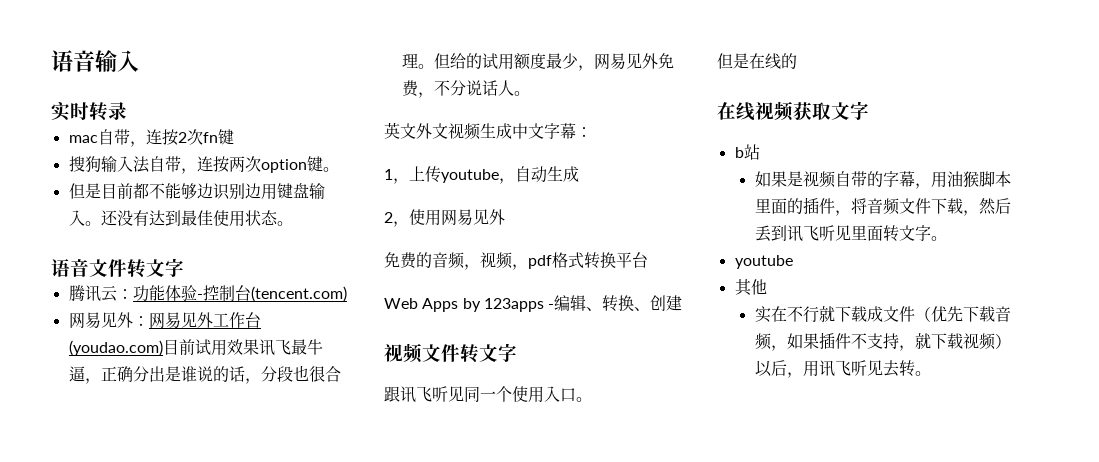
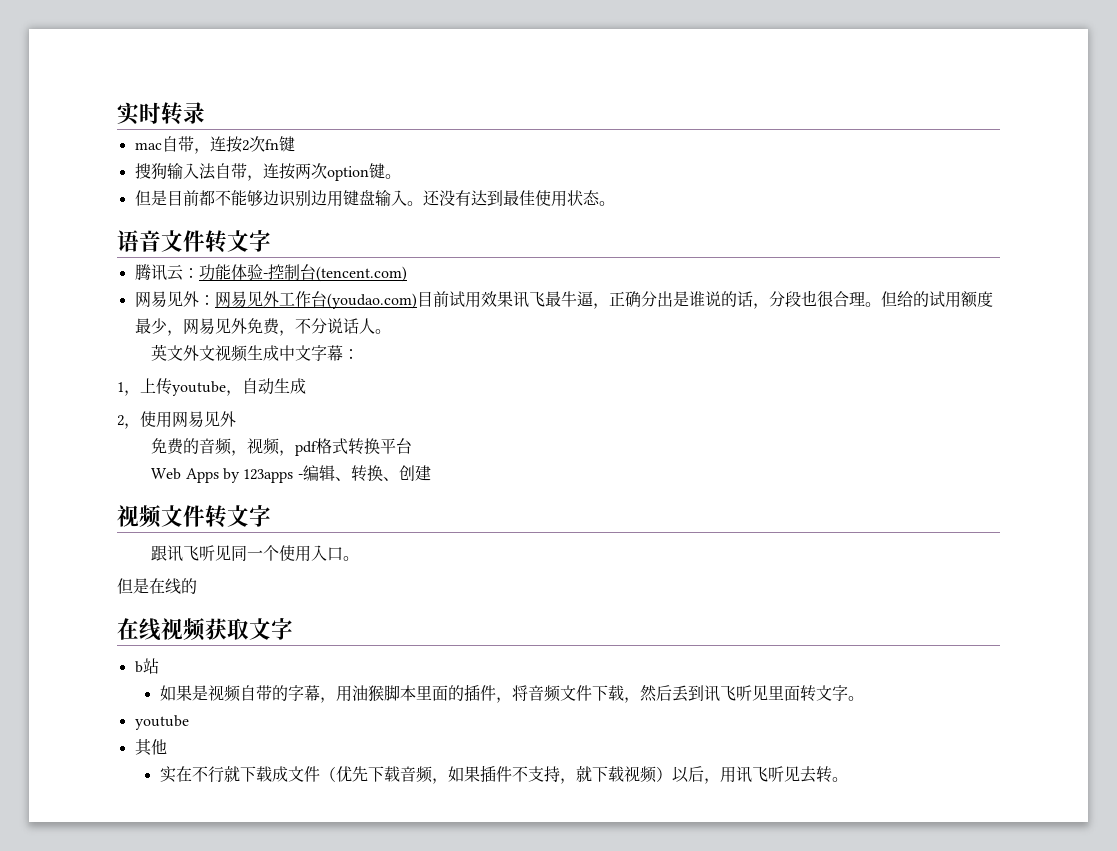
- 语音输入

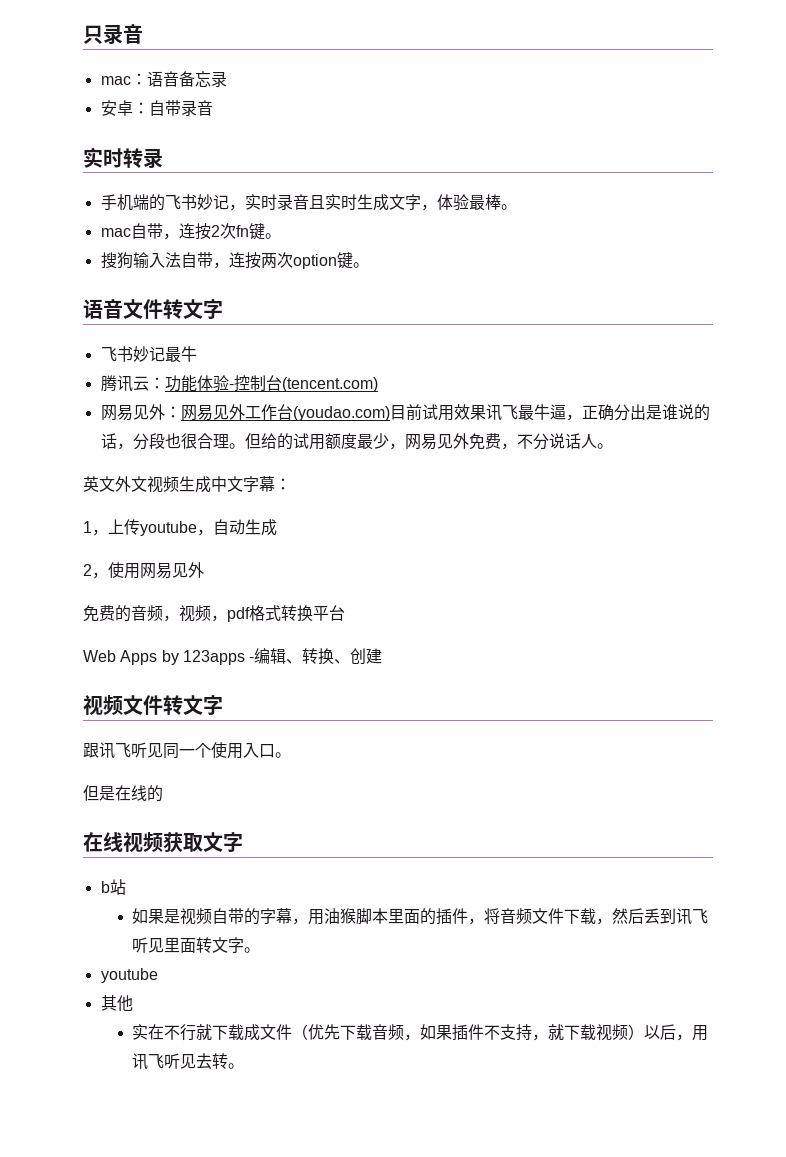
+ 只录音
+ mac：语音备忘录
+ 安卓：自带录音
  实时转录
+ 手机端的飞书妙记，实时录音且实时生成文字，体验最棒。
- mac自带，连按2次fn键
+ mac自带，连按2次fn键。
- 但是目前都不能够边识别边用键盘输入。还没有达到最佳使用状态。
+ 飞书妙记最牛

